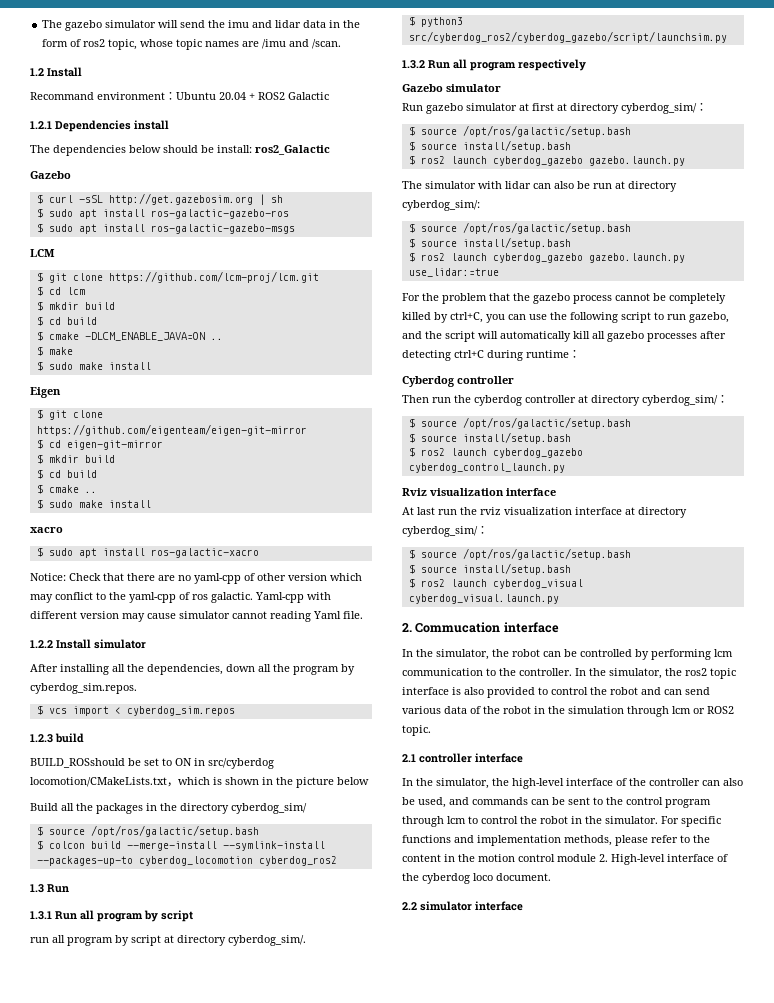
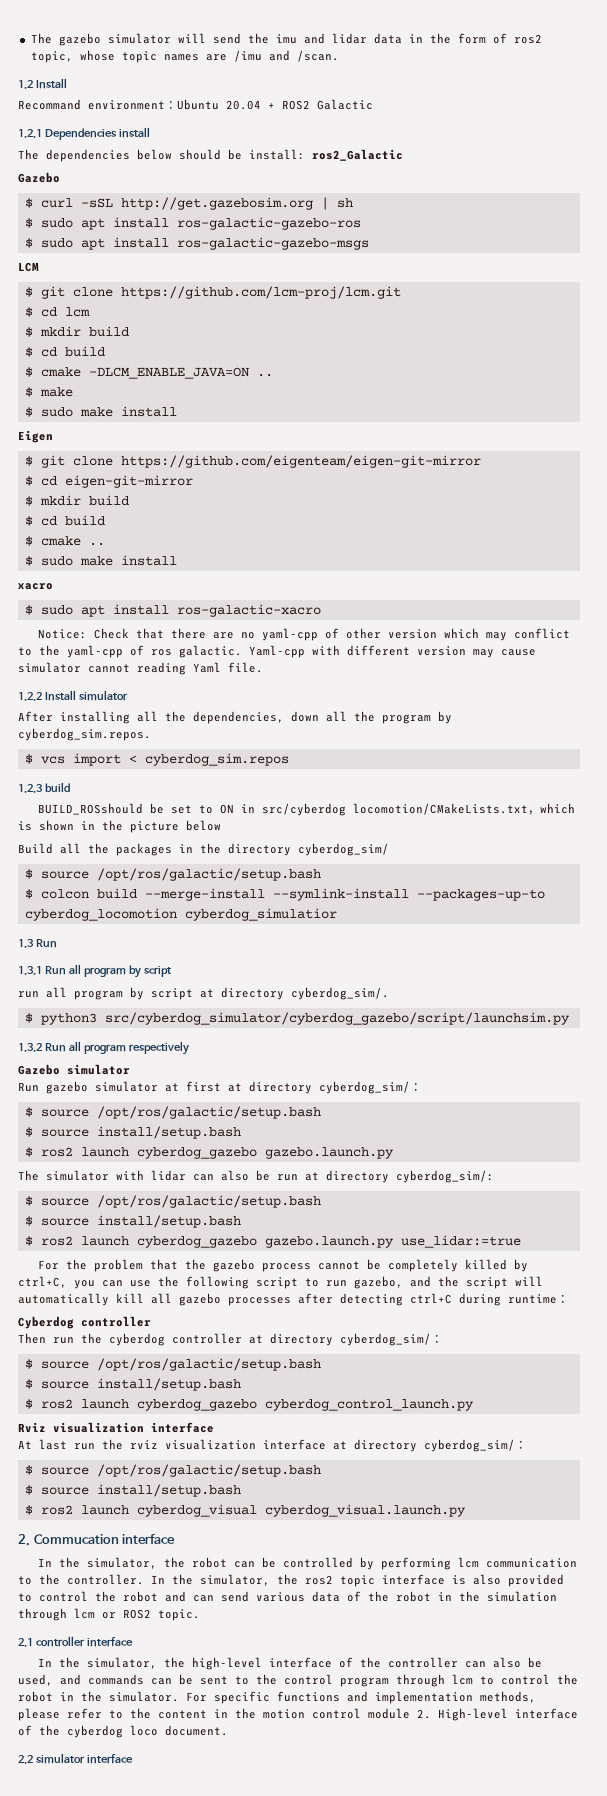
- $ colcon build --merge-install --symlink-install --packages-up-to cyberdog_locomotion cyberdog_ros2
+ $ colcon build --merge-install --symlink-install --packages-up-to cyberdog_locomotion cyberdog_simulatior
- $ python3 src/cyberdog_ros2/cyberdog_gazebo/script/launchsim.py
+ $ python3 src/cyberdog_simulator/cyberdog_gazebo/script/launchsim.py

